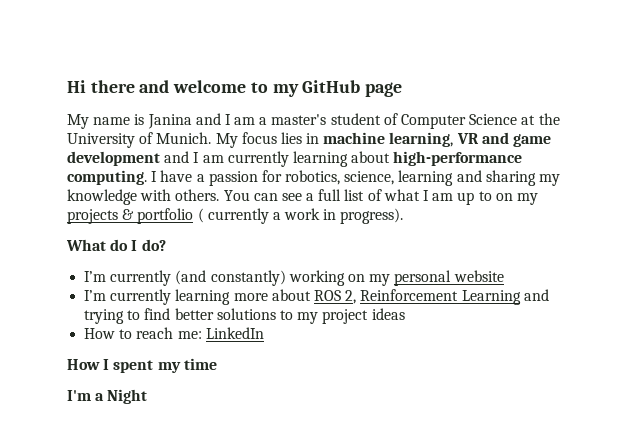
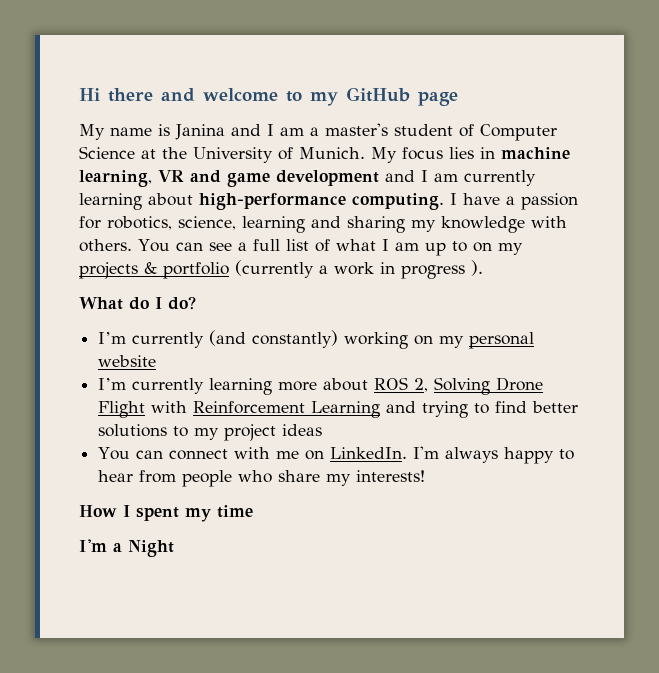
- You can see a full list of what I am up to on my projects & portfolio ( currently a work in progress).
+ You can see a full list of what I am up to on my projects & portfolio (currently a work in progress ).
- I’m currently learning more about ROS 2, Reinforcement Learning and trying to find better solutions to my project ideas
+ I’m currently learning more about ROS 2, Solving Drone Flight with Reinforcement Learning and trying to find better solutions to my project ideas
- How to reach me: LinkedIn
+ You can connect with me on LinkedIn. I'm always happy to hear from people who share my interests!

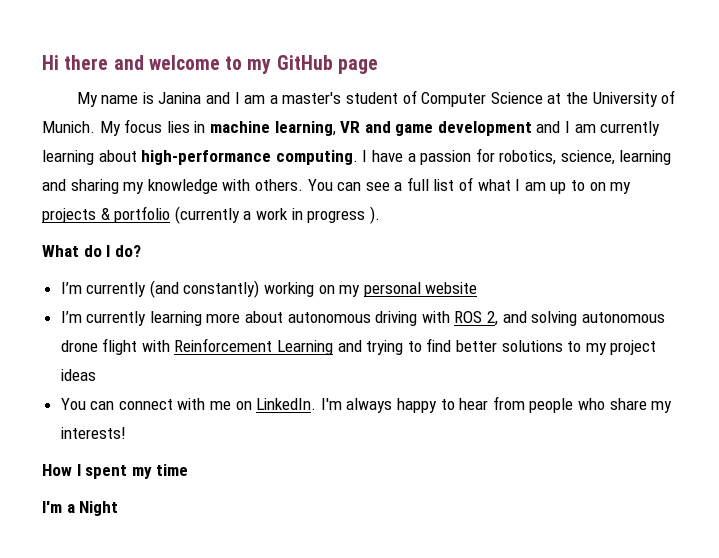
- I’m currently learning more about ROS 2, Solving Drone Flight with Reinforcement Learning and trying to find better solutions to my project ideas
+ I’m currently learning more about autonomous driving with ROS 2, and solving autonomous drone flight with Reinforcement Learning and trying to find better solutions to my project ideas

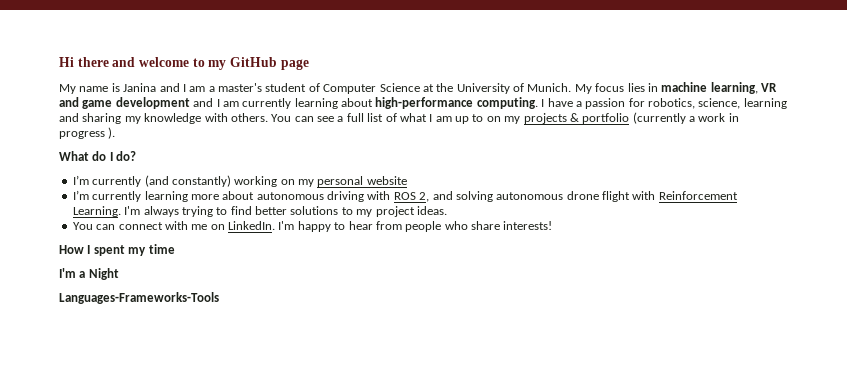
- I’m currently learning more about autonomous driving with ROS 2, and solving autonomous drone flight with Reinforcement Learning and trying to find better solutions to my project ideas
+ I’m currently learning more about autonomous driving with ROS 2, and solving autonomous drone flight with Reinforcement Learning. I'm always trying to find better solutions to my project ideas.
- I'm always happy to hear from people who share my interests!
+ I'm happy to hear from people who share interests!
+ Languages-Frameworks-Tools

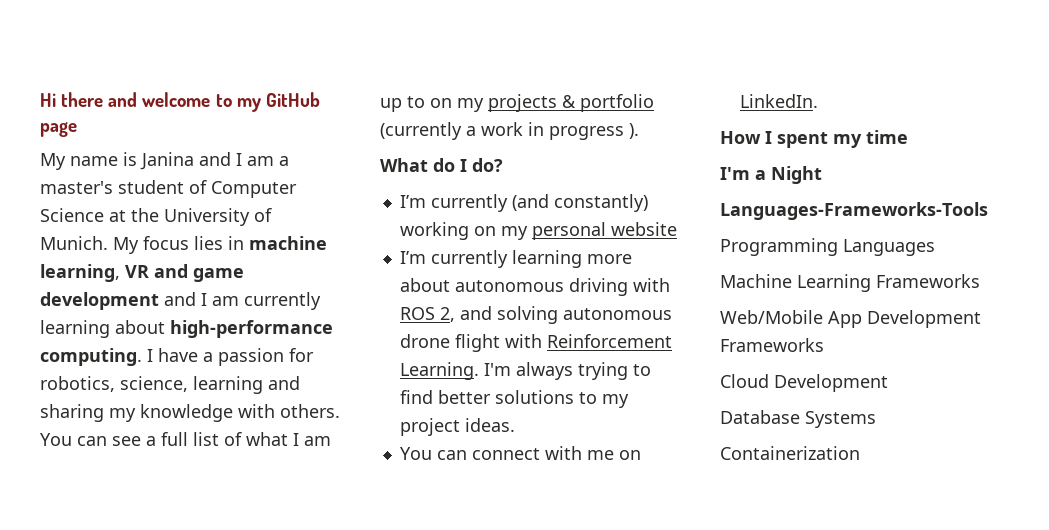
- I'm happy to hear from people who share interests!
+ Programming Languages
+ Machine Learning Frameworks
+ Web/Mobile App Development Frameworks
+ Cloud Development
+ Database Systems
+ Containerization

